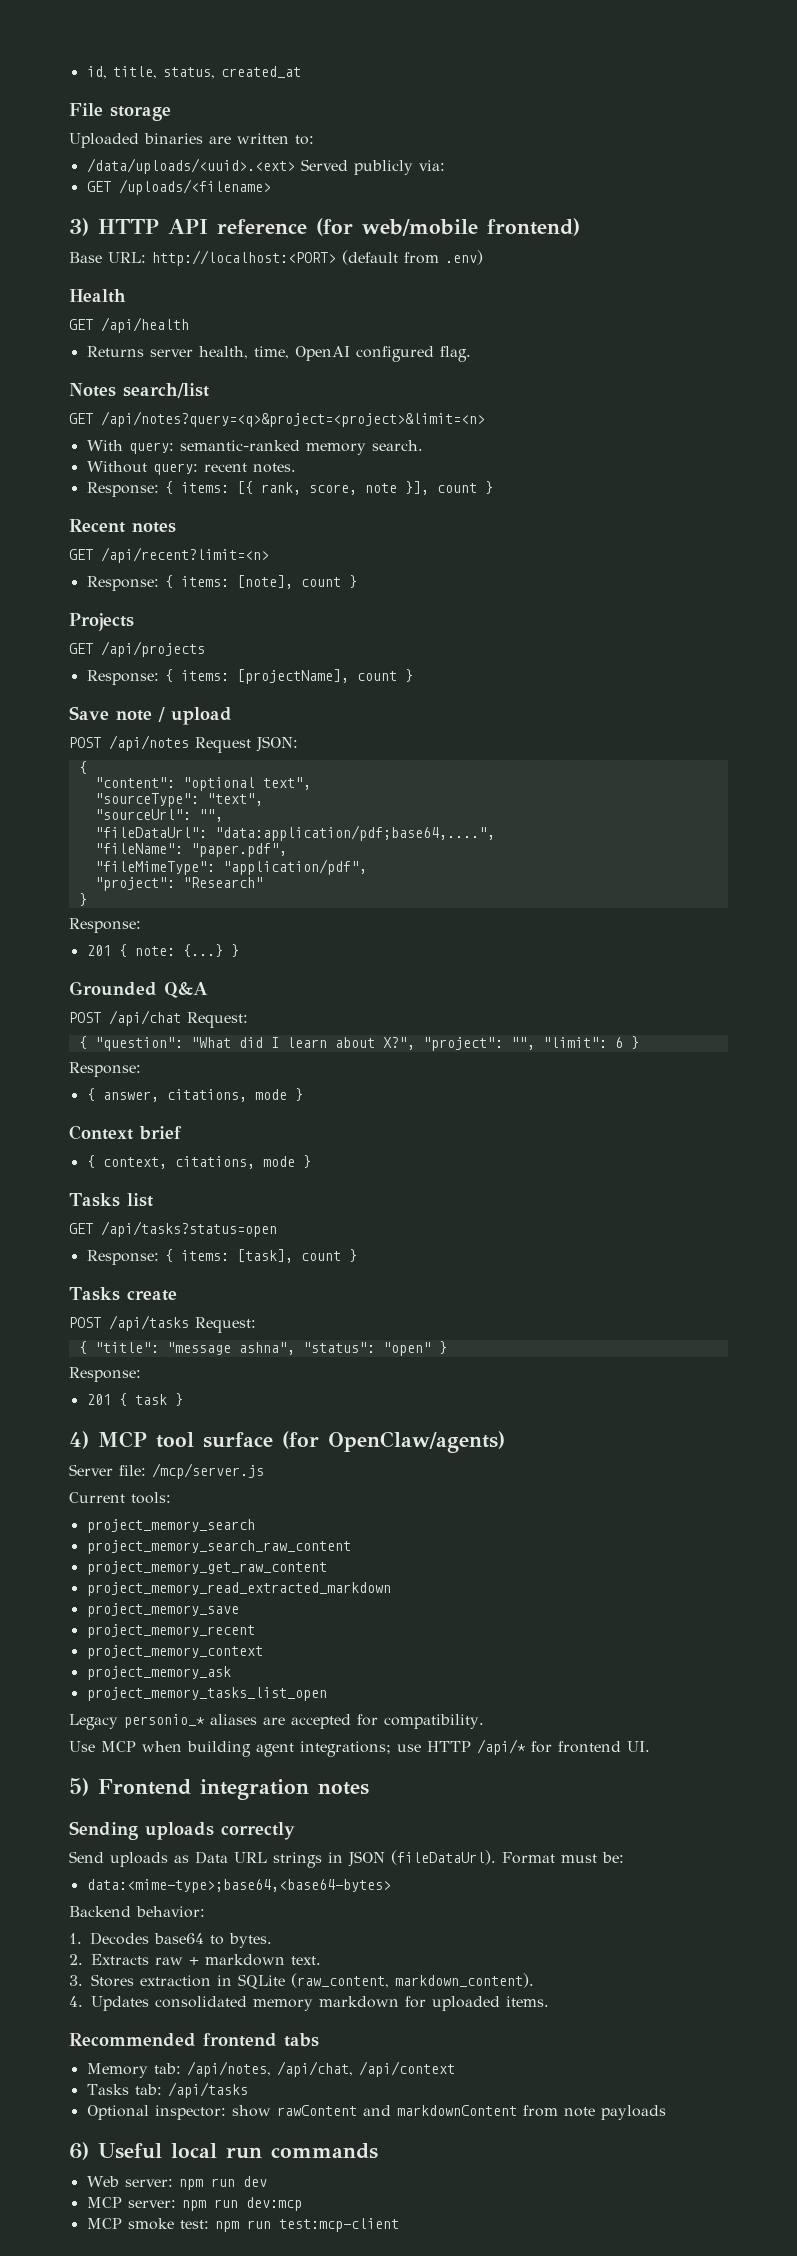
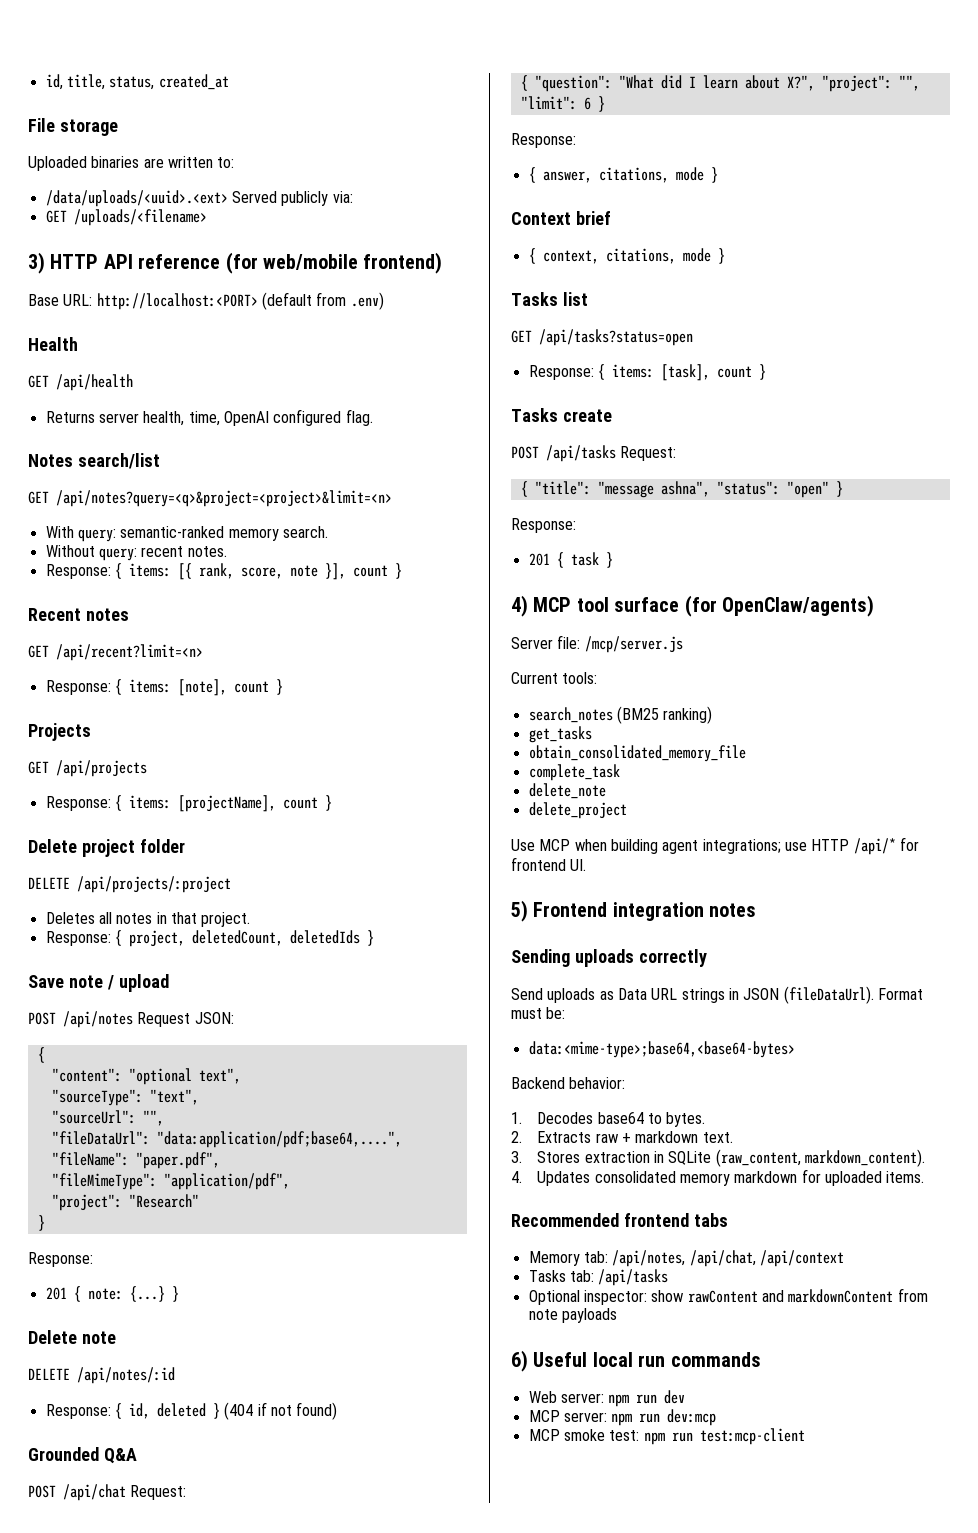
+ Delete project folder
+ DELETE /api/projects/:project
+ Deletes all notes in that project.
+ Response: { project, deletedCount, deletedIds }
+ Delete note
+ DELETE /api/notes/:id
+ Response: { id, deleted } (404 if not found)
- project_memory_search
- project_memory_search_raw_content
- project_memory_get_raw_content
- project_memory_read_extracted_markdown
- project_memory_save
- project_memory_recent
- project_memory_context
- project_memory_ask
- project_memory_tasks_list_open
- Legacy personio_* aliases are accepted for compatibility.
+ search_notes (BM25 ranking)
+ get_tasks
+ obtain_consolidated_memory_file
+ complete_task
+ delete_note
+ delete_project

